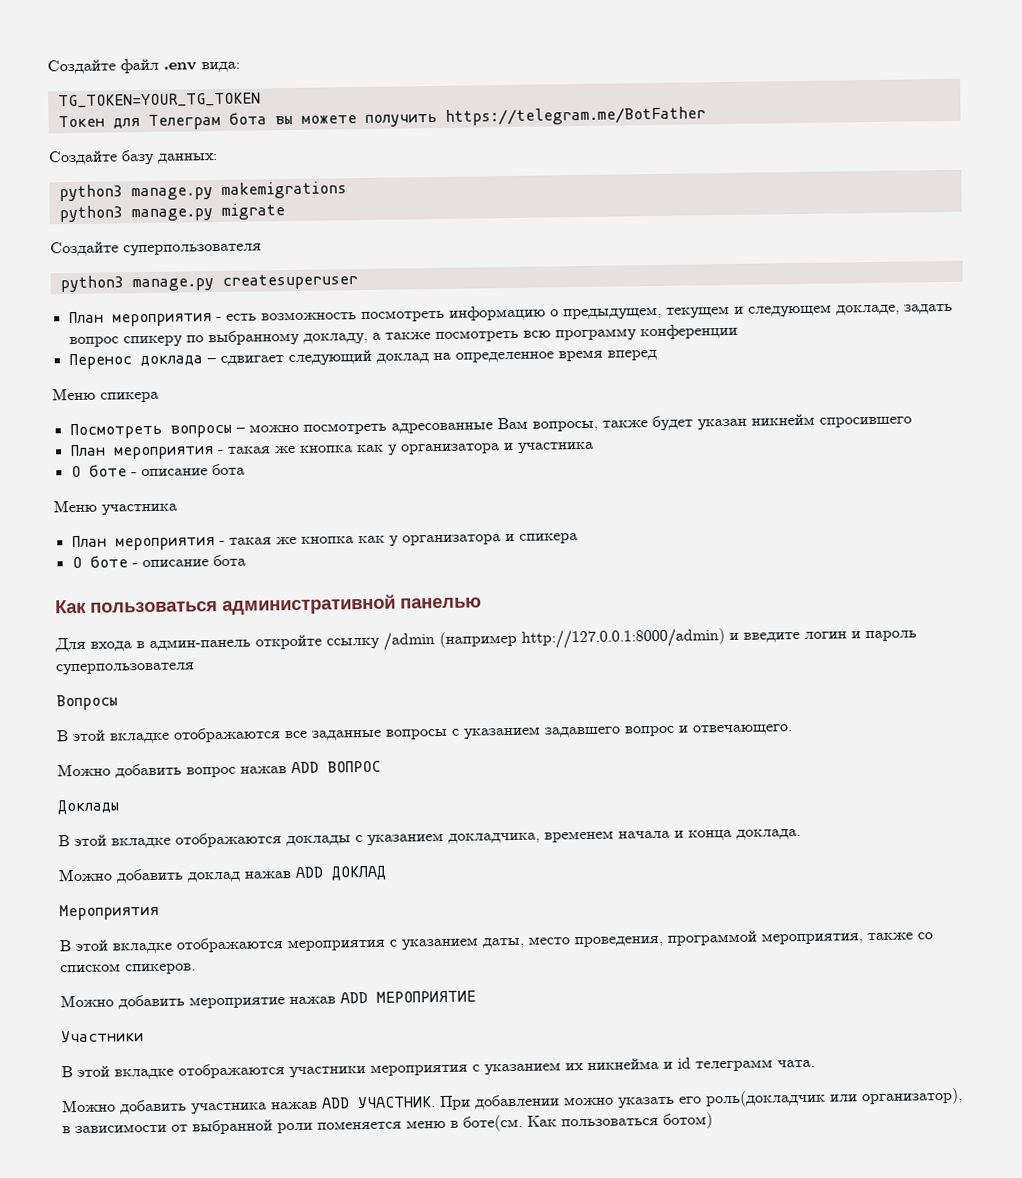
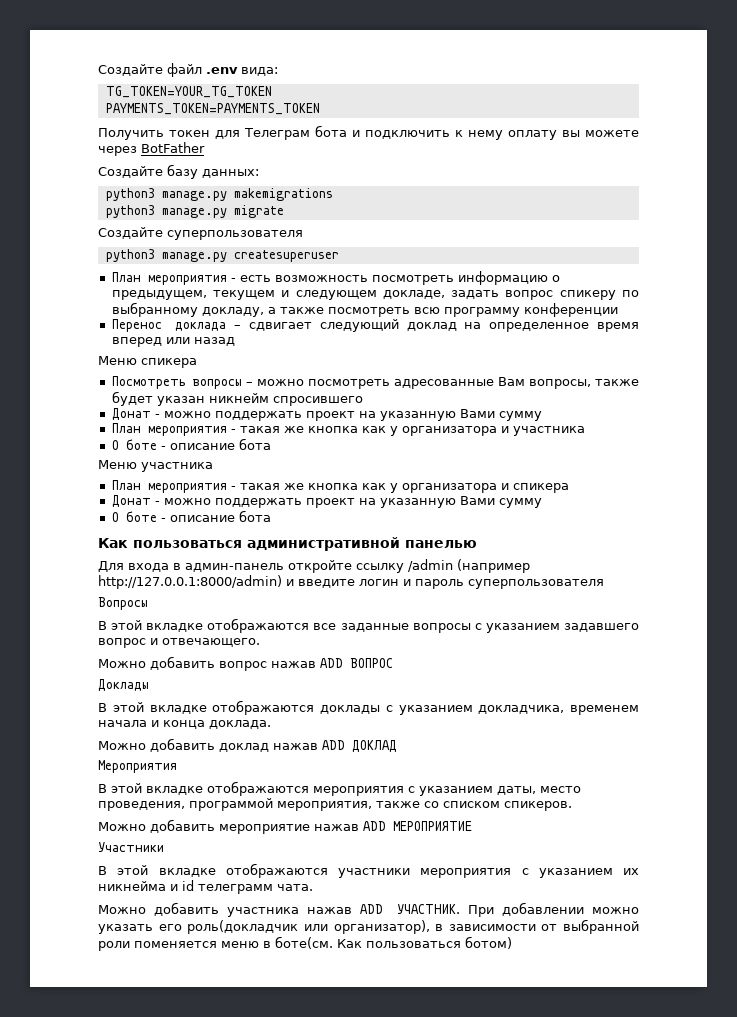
- Токен для Телеграм бота вы можете получить https://telegram.me/BotFather
+ PAYMENTS_TOKEN=PAYMENTS_TOKEN
+ Получить токен для Телеграм бота и подключить к нему оплату вы можете через BotFather
- Перенос доклада – сдвигает следующий доклад на определенное время вперед
+ Перенос доклада – сдвигает следующий доклад на определенное время вперед или назад
  Посмотреть вопросы – можно посмотреть адресованные Вам вопросы, также будет указан никнейм спросившего
+ Донат - можно поддержать проект на указанную Вами сумму
  План мероприятия - такая же кнопка как у организатора и спикера
+ Донат - можно поддержать проект на указанную Вами сумму

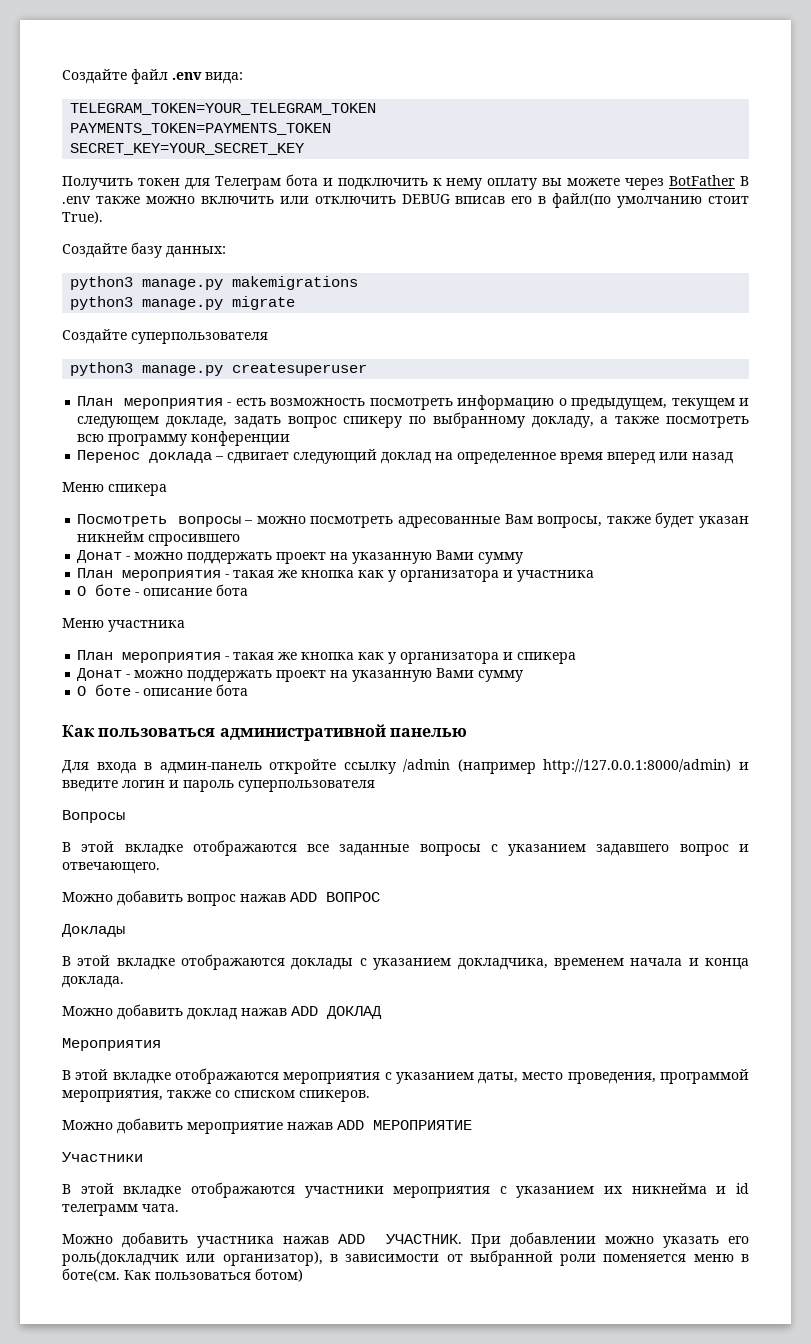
- TG_TOKEN=YOUR_TG_TOKEN
+ TELEGRAM_TOKEN=YOUR_TELEGRAM_TOKEN
+ SECRET_KEY=YOUR_SECRET_KEY
- Получить токен для Телеграм бота и подключить к нему оплату вы можете через BotFather
+ Получить токен для Телеграм бота и подключить к нему оплату вы можете через BotFather В .env также можно включить или отключить DEBUG вписав его в файл(по умолчанию стоит True).

